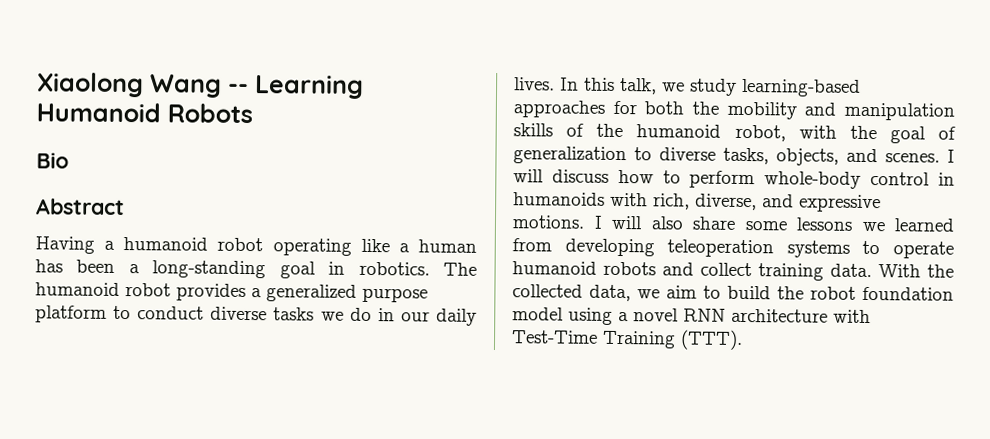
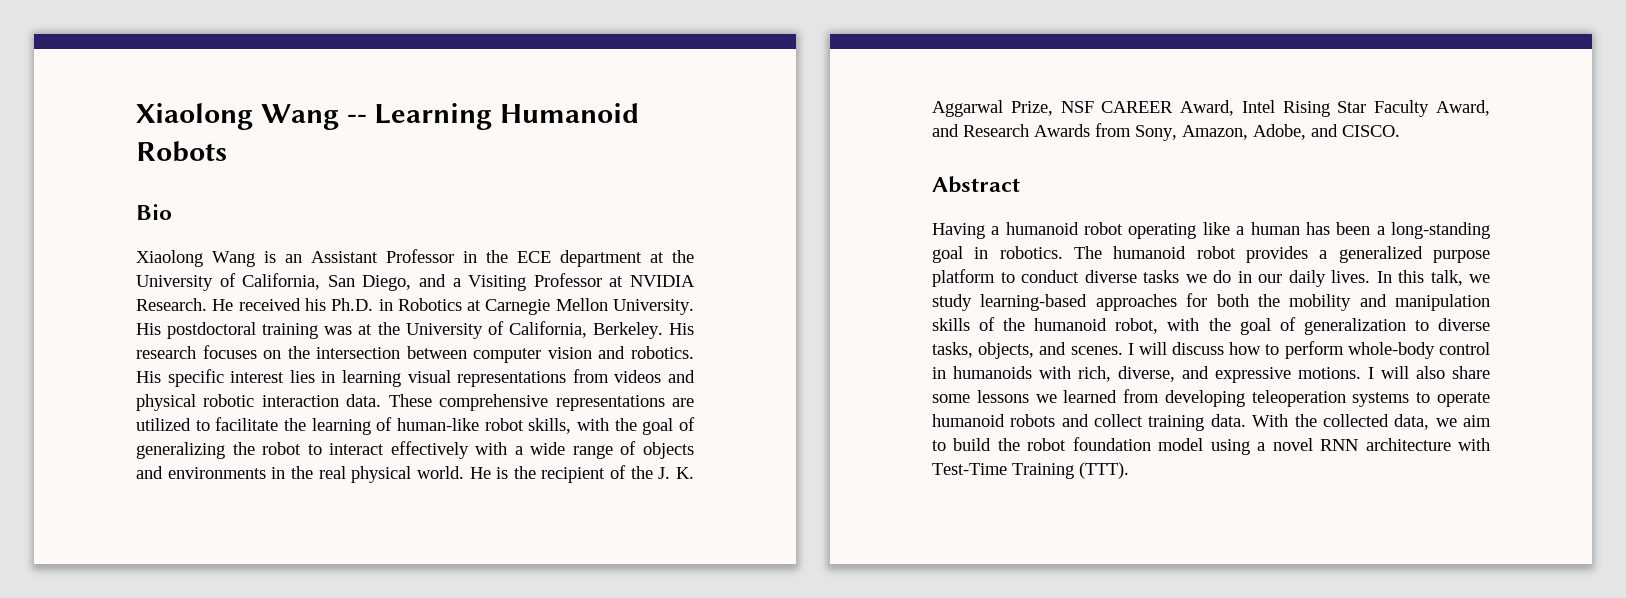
+ Xiaolong Wang is an Assistant Professor in the ECE department at the University of California, San Diego, and a Visiting Professor at NVIDIA Research. He received his Ph.D. in Robotics at Carnegie Mellon University. His postdoctoral training was at the University of California, Berkeley. His research focuses on the intersection between computer vision and robotics. His specific interest lies in learning visual representations from videos and physical robotic interaction data. These comprehensive representations are utilized to facilitate the learning of human-like robot skills, with the goal of generalizing the robot to interact effectively with a wide range of objects and environments in the real physical world. He is the recipient of the J. K. Aggarwal Prize, NSF CAREER Award, Intel Rising Star Faculty Award, and Research Awards from Sony, Amazon, Adobe, and CISCO.

